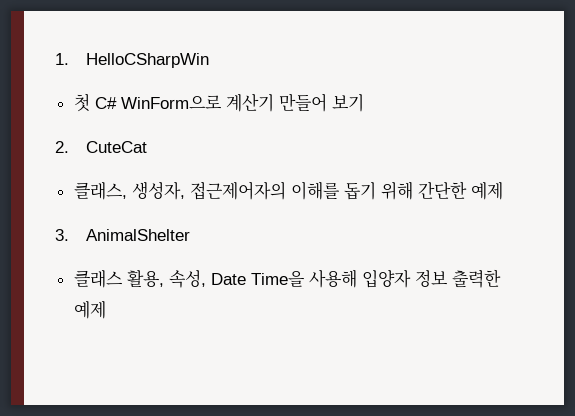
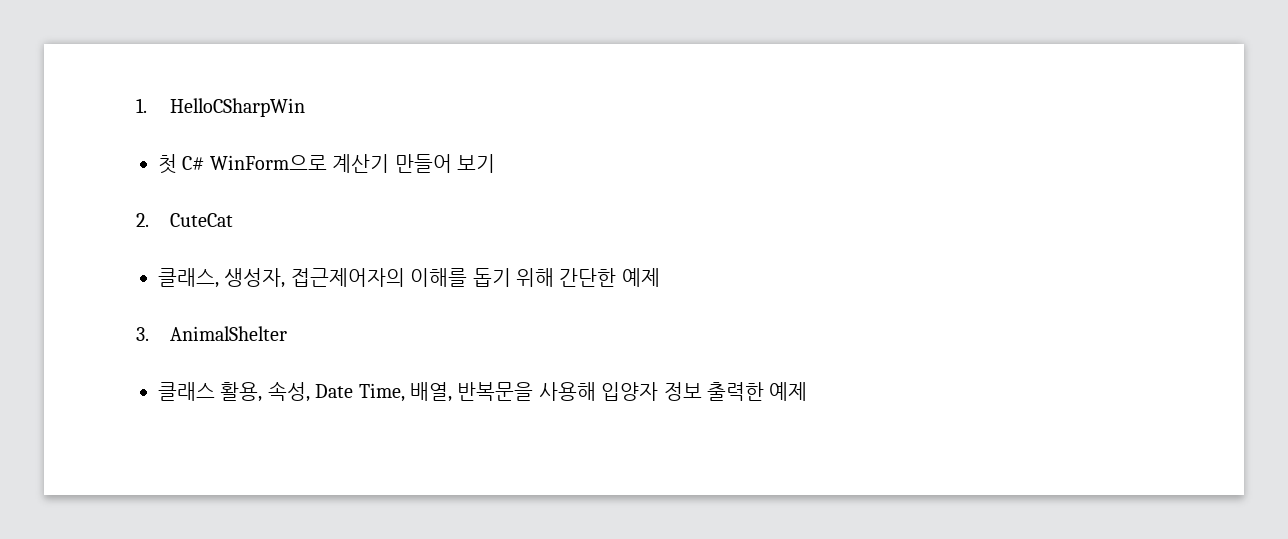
- 클래스 활용, 속성, Date Time을 사용해 입양자 정보 출력한 예제
+ 클래스 활용, 속성, Date Time, 배열, 반복문을 사용해 입양자 정보 출력한 예제

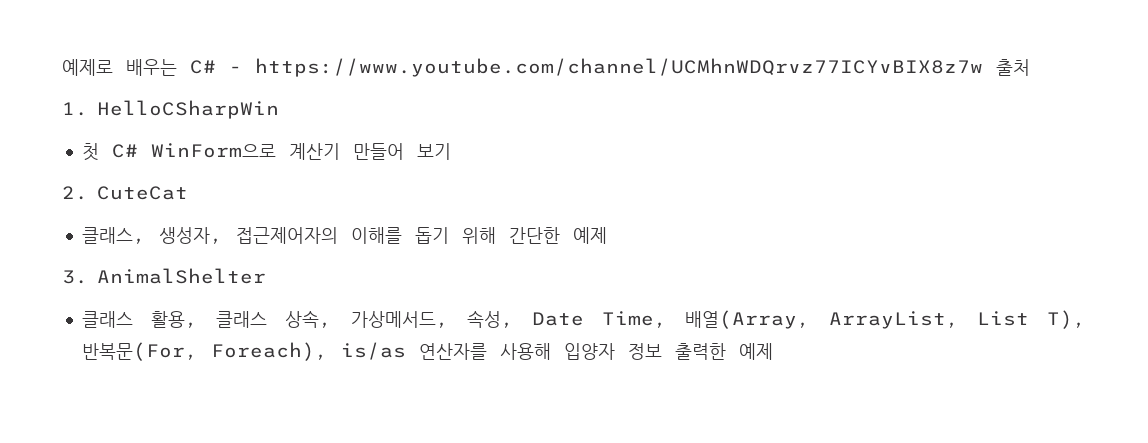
+ 예제로 배우는 C# - https://www.youtube.com/channel/UCMhnWDQrvz77ICYvBIX8z7w 출처
- 클래스 활용, 속성, Date Time, 배열, 반복문을 사용해 입양자 정보 출력한 예제
+ 클래스 활용, 클래스 상속, 가상메서드, 속성, Date Time, 배열(Array, ArrayList, List T), 반복문(For, Foreach), is/as 연산자를 사용해 입양자 정보 출력한 예제

